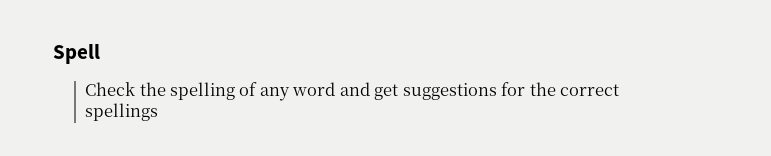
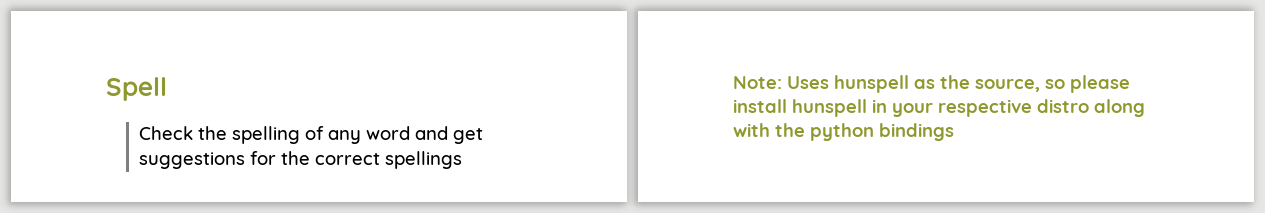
+ Note: Uses hunspell as the source, so please install hunspell in your respective distro along with the python bindings

